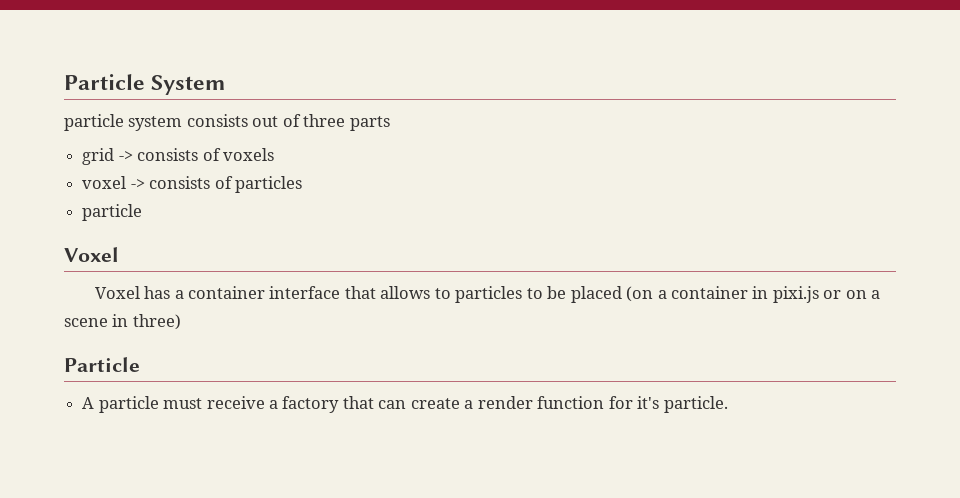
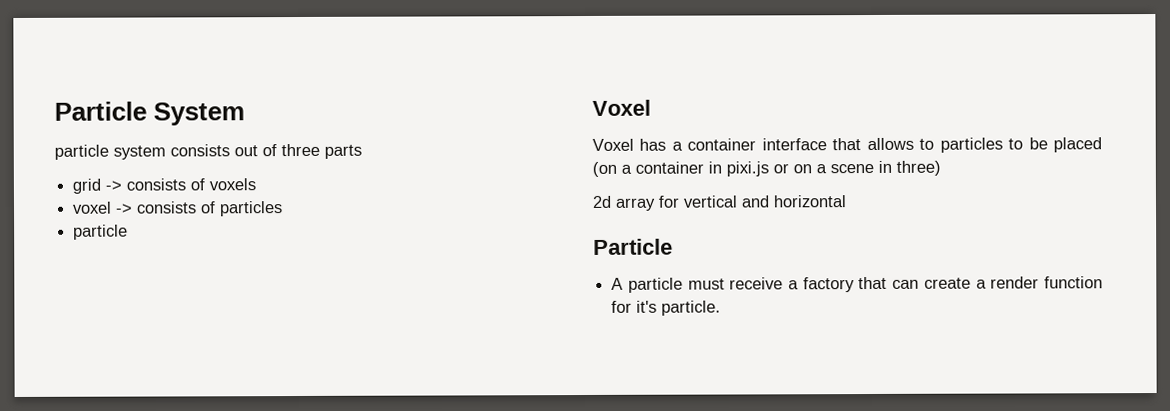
+ 2d array for vertical and horizontal

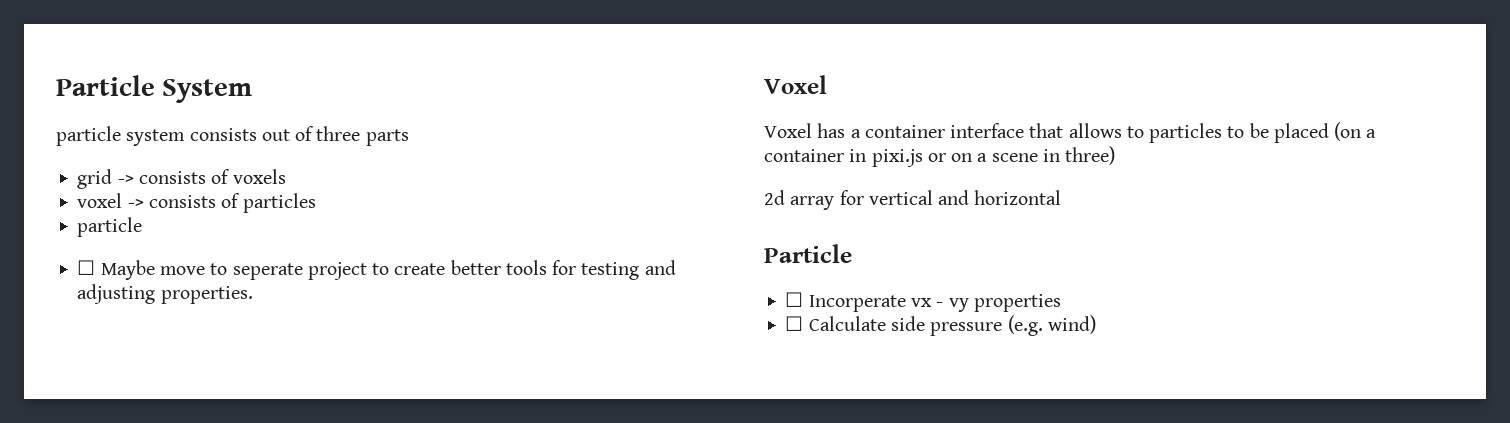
+ ☐ Maybe move to seperate project to create better tools for testing and adjusting properties.
- A particle must receive a factory that can create a render function for it's particle.
+ ☐ Incorperate vx - vy properties
+ ☐ Calculate side pressure (e.g. wind)

